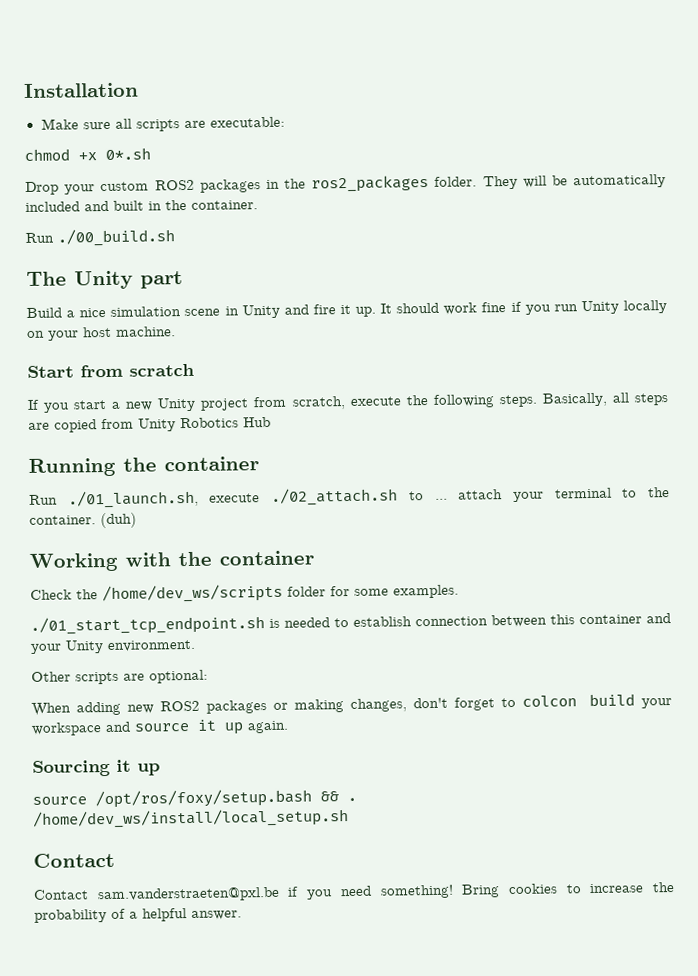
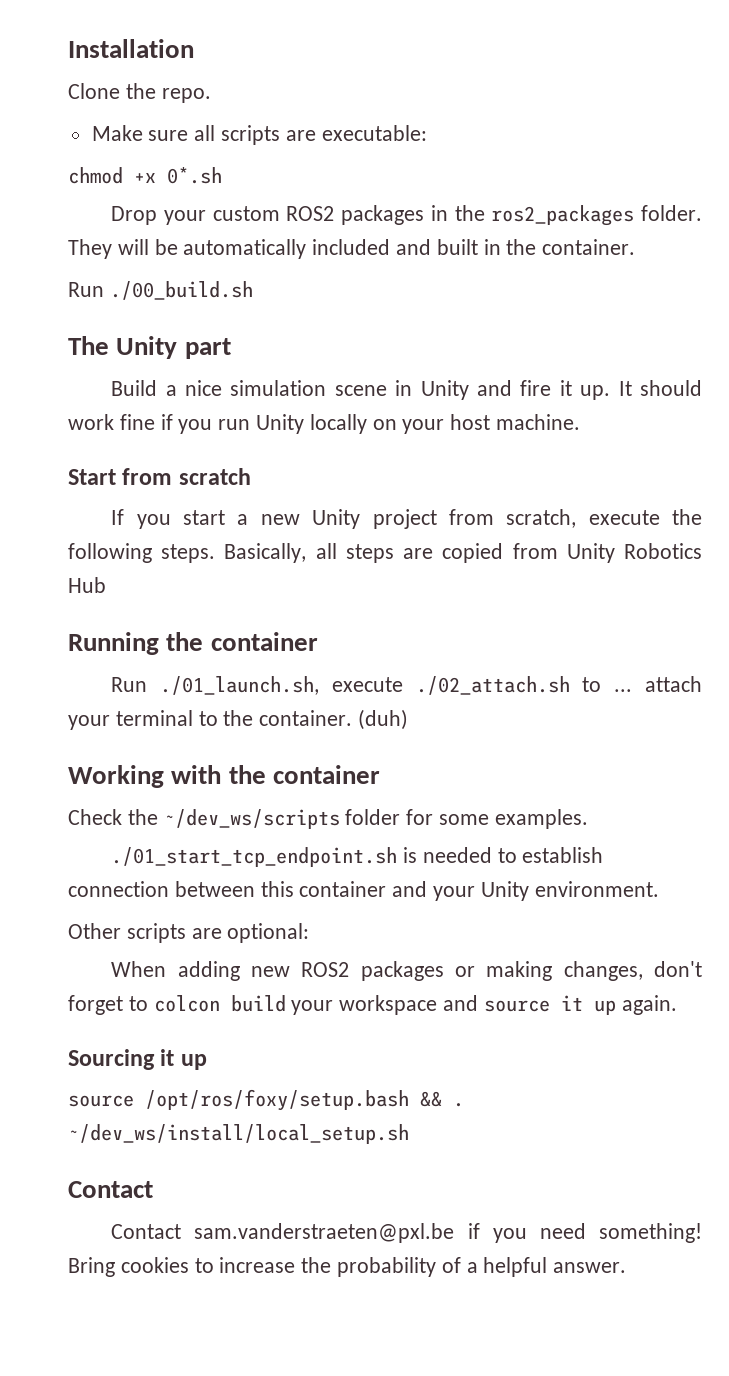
+ Clone the repo.
- Check the /home/dev_ws/scripts folder for some examples.
+ Check the ~/dev_ws/scripts folder for some examples.
- /home/dev_ws/install/local_setup.sh
+ ~/dev_ws/install/local_setup.sh

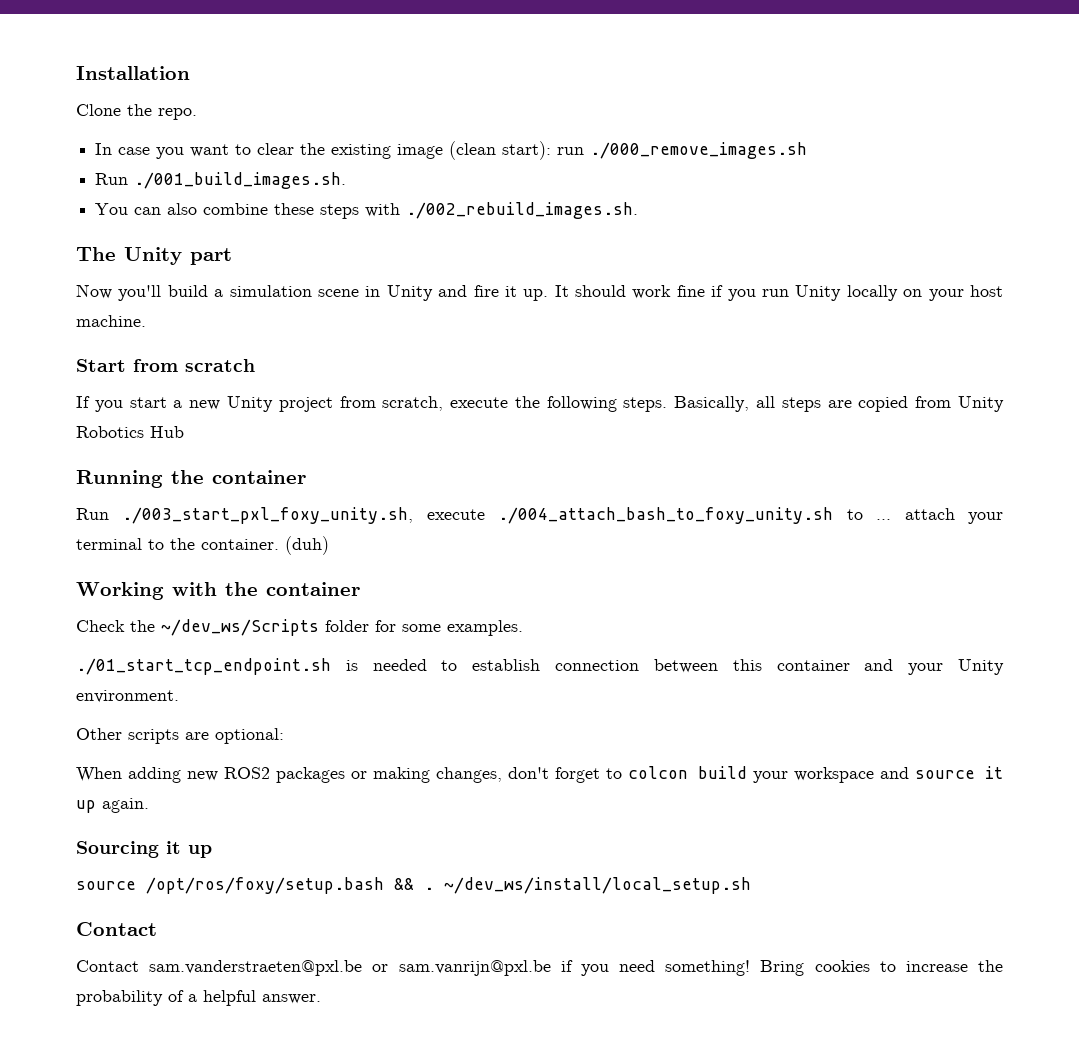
- Make sure all scripts are executable:
- chmod +x 0*.sh
- Drop your custom ROS2 packages in the ros2_packages folder. They will be automatically included and built in the container.
- Run ./00_build.sh
+ In case you want to clear the existing image (clean start): run ./000_remove_images.sh
+ Run ./001_build_images.sh.
+ You can also combine these steps with ./002_rebuild_images.sh.
- Build a nice simulation scene in Unity and fire it up.
+ Now you'll build a simulation scene in Unity and fire it up.
- Run ./01_launch.sh, execute ./02_attach.sh to ... attach your terminal to the container.
+ Run ./003_start_pxl_foxy_unity.sh, execute ./004_attach_bash_to_foxy_unity.sh to ... attach your terminal to the container.
- Check the ~/dev_ws/scripts folder for some examples.
+ Check the ~/dev_ws/Scripts folder for some examples.
- Contact sam.vanderstraeten@pxl.be if you need something!
+ Contact sam.vanderstraeten@pxl.be or sam.vanrijn@pxl.be if you need something!

